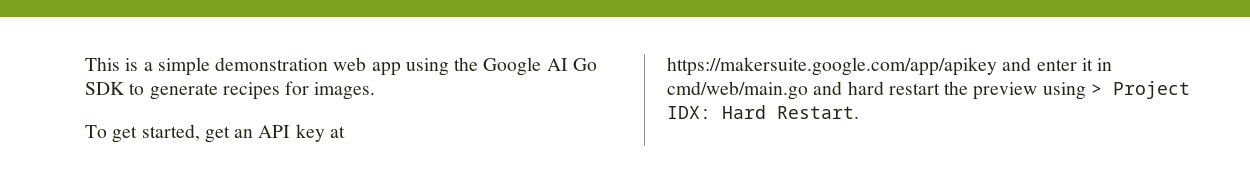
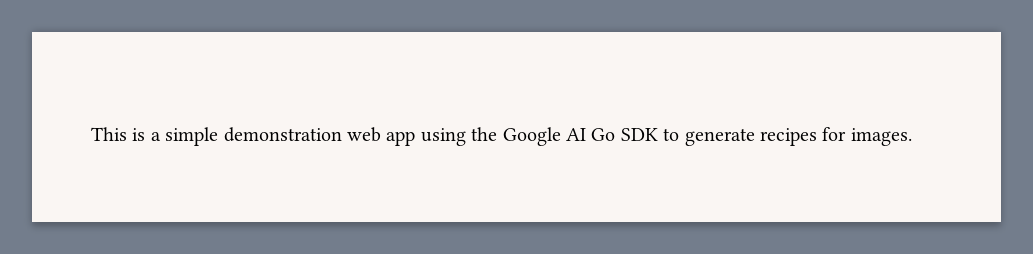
- To get started, get an API key at https://makersuite.google.com/app/apikey and enter it in cmd/web/main.go and hard restart the preview using > Project IDX: Hard Restart.

